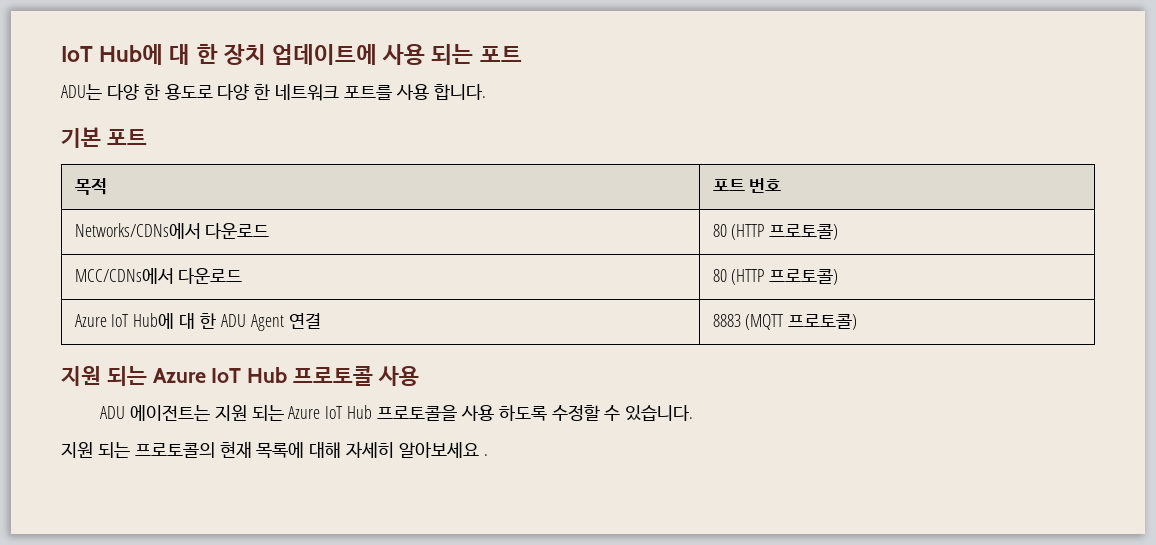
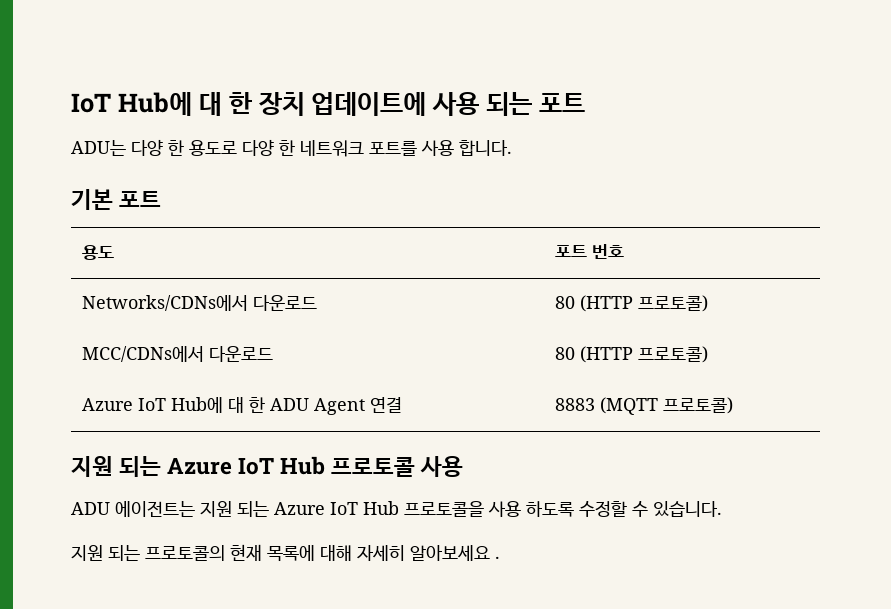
- 목적 | 포트 번호
+ 용도 | 포트 번호

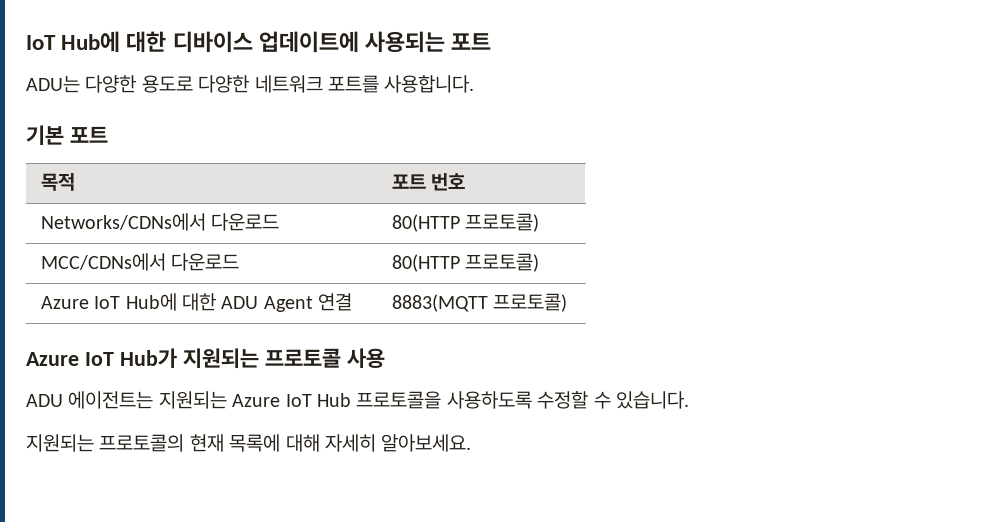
- IoT Hub에 대 한 장치 업데이트에 사용 되는 포트
- ADU는 다양 한 용도로 다양 한 네트워크 포트를 사용 합니다.
+ IoT Hub에 대한 디바이스 업데이트에 사용되는 포트
+ ADU는 다양한 용도로 다양한 네트워크 포트를 사용합니다.
- 용도 | 포트 번호
+ 목적 | 포트 번호
- Networks/CDNs에서 다운로드 | 80 (HTTP 프로토콜)
+ Networks/CDNs에서 다운로드 | 80(HTTP 프로토콜)
- MCC/CDNs에서 다운로드 | 80 (HTTP 프로토콜)
+ MCC/CDNs에서 다운로드 | 80(HTTP 프로토콜)
- Azure IoT Hub에 대 한 ADU Agent 연결 | 8883 (MQTT 프로토콜)
- 지원 되는 Azure IoT Hub 프로토콜 사용
+ Azure IoT Hub에 대한 ADU Agent 연결 | 8883(MQTT 프로토콜)
+ Azure IoT Hub가 지원되는 프로토콜 사용
- ADU 에이전트는 지원 되는 Azure IoT Hub 프로토콜을 사용 하도록 수정할 수 있습니다.
+ ADU 에이전트는 지원되는 Azure IoT Hub 프로토콜을 사용하도록 수정할 수 있습니다.
- 지원 되는 프로토콜의 현재 목록에 대해 자세히 알아보세요 .
+ 지원되는 프로토콜의 현재 목록에 대해 자세히 알아보세요.

